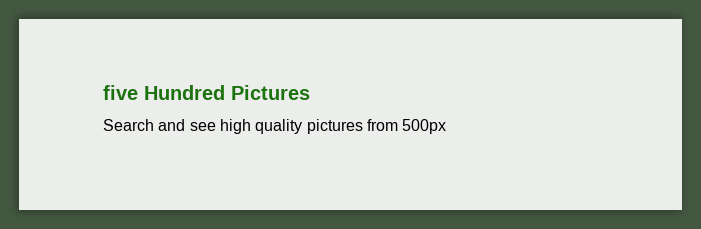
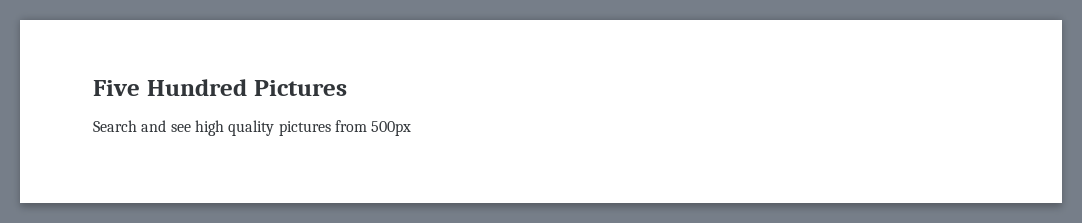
- five Hundred Pictures
+ Five Hundred Pictures

